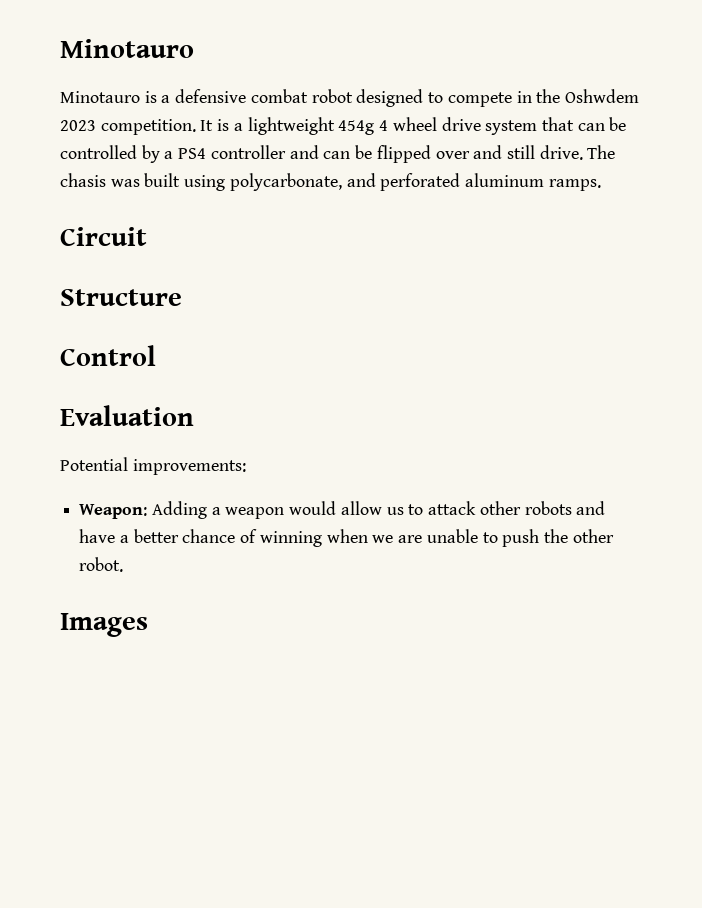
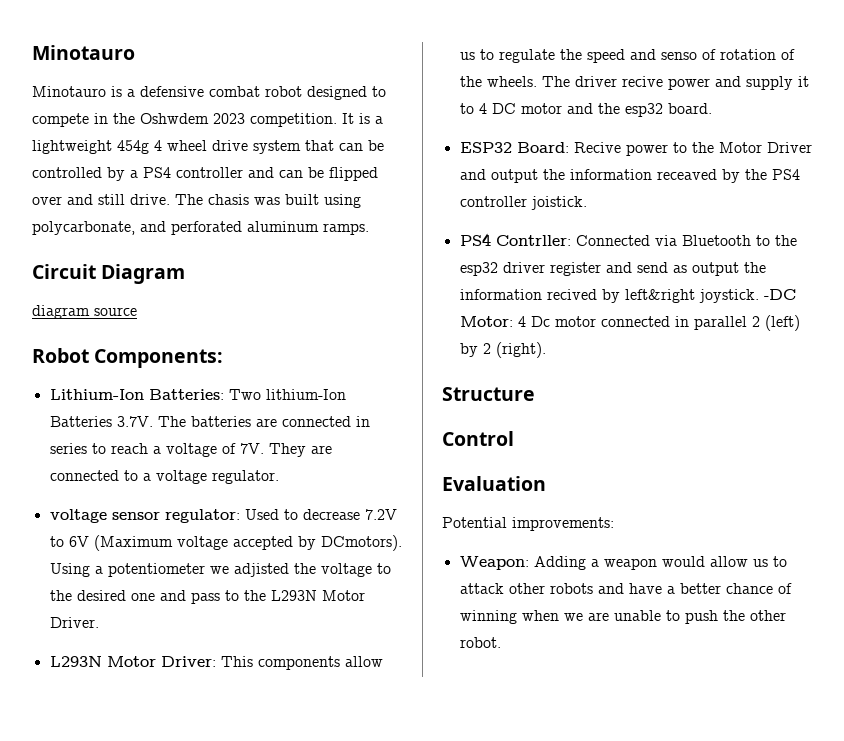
- Circuit
+ Circuit Diagram
+ diagram source
+ Robot Components:
+ Lithium-Ion Batteries: Two lithium-Ion Batteries 3.7V. The batteries are connected in series to reach a voltage of 7V. They are connected to a voltage regulator.
+ voltage sensor regulator: Used to decrease 7.2V to 6V (Maximum voltage accepted by DCmotors). Using a potentiometer we adjisted the voltage to the desired one and pass to the L293N Motor Driver.
+ L293N Motor Driver: This components allow us to regulate the speed and senso of rotation of the wheels. The driver recive power and supply it to 4 DC motor and the esp32 board.
+ ESP32 Board: Recive power to the Motor Driver and output the information receaved by the PS4 controller joistick.
+ PS4 Contrller: Connected via Bluetooth to the esp32 driver register and send as output the information recived by left&right joystick. -DC Motor: 4 Dc motor connected in parallel 2 (left) by 2 (right).
- Images

